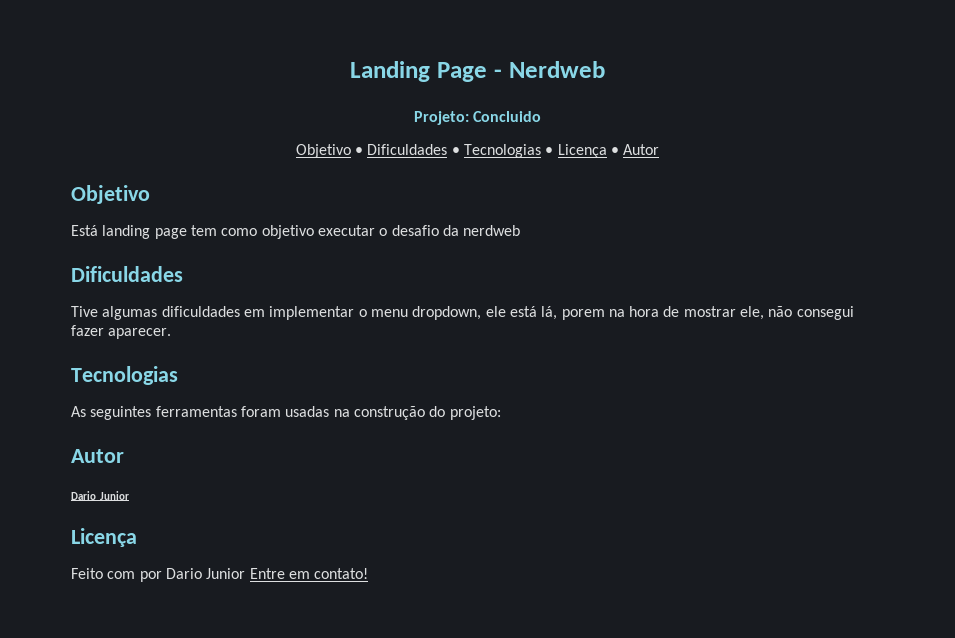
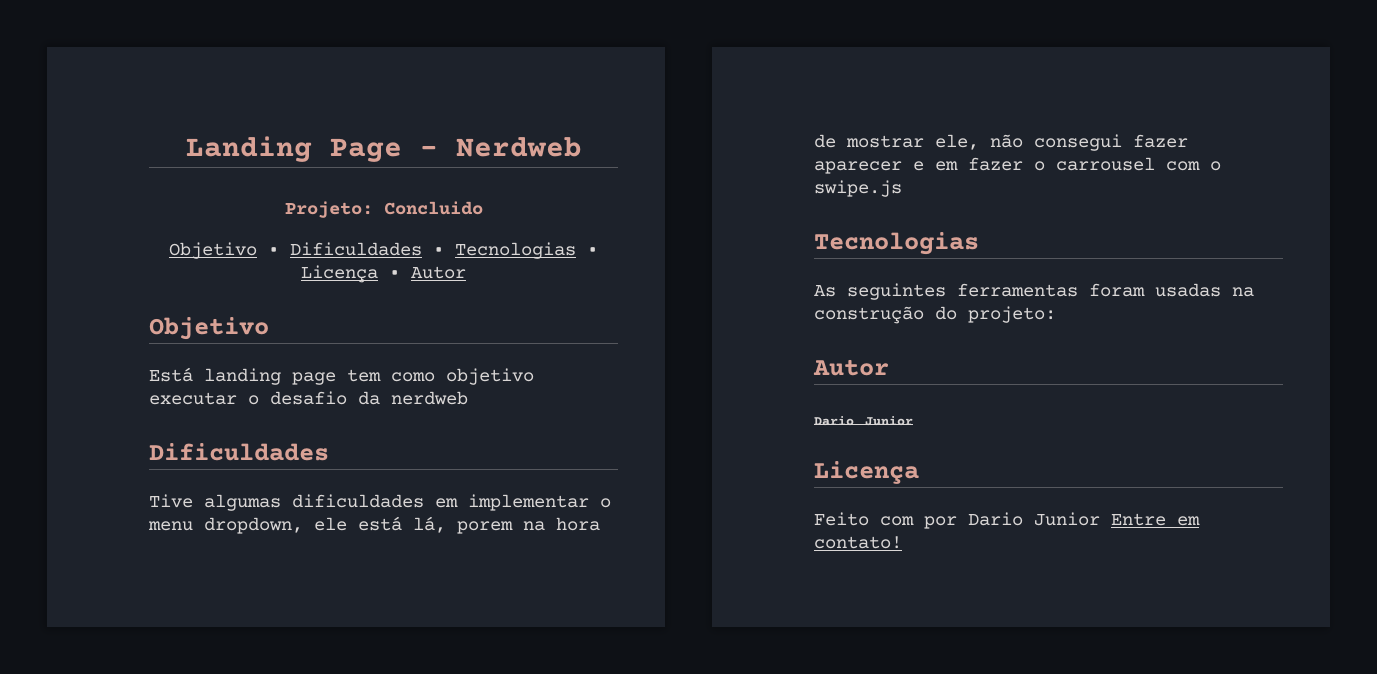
- Tive algumas dificuldades em implementar o menu dropdown, ele está lá, porem na hora de mostrar ele, não consegui fazer aparecer.
+ Tive algumas dificuldades em implementar o menu dropdown, ele está lá, porem na hora de mostrar ele, não consegui fazer aparecer e em fazer o carrousel com o swipe.js

